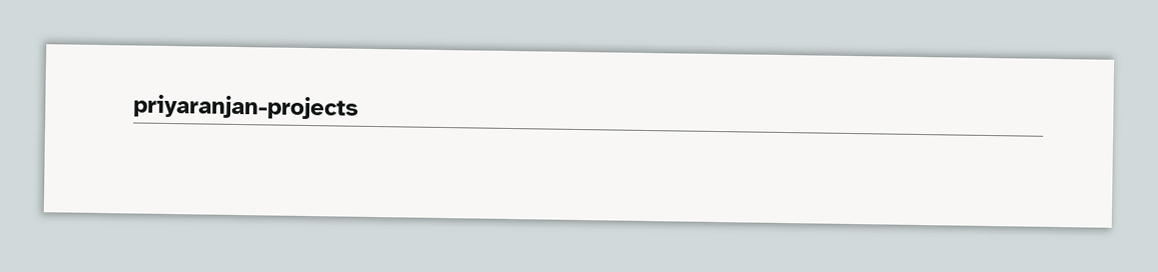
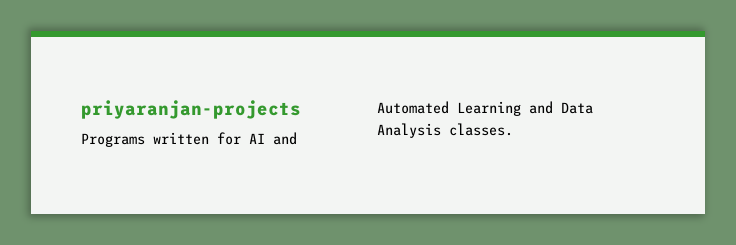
+ Programs written for AI and Automated Learning and Data Analysis classes.

